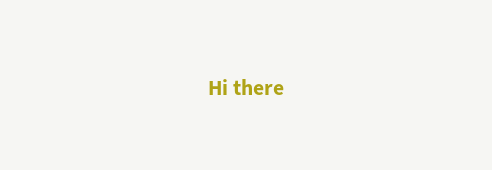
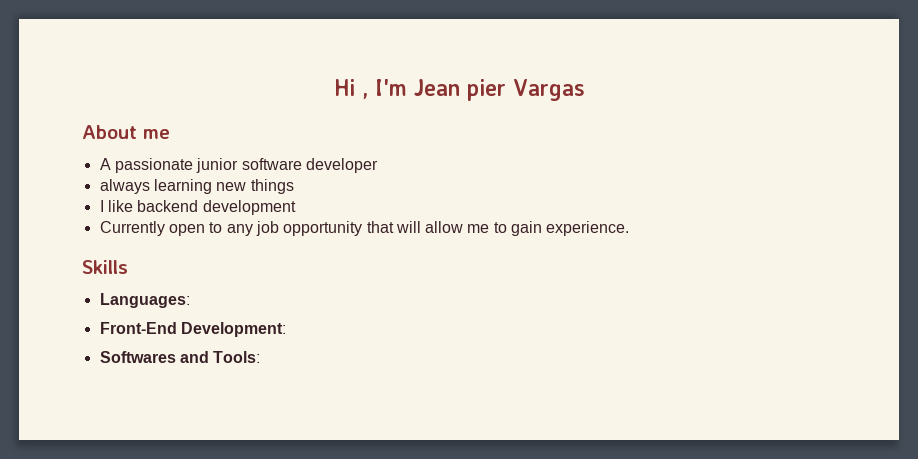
- Hi there
+ Hi , I'm Jean pier Vargas
+ About me
+ A passionate junior software developer
+ always learning new things
+ I like backend development
+ Currently open to any job opportunity that will allow me to gain experience.
+ Skills
+ Languages:
+ Front-End Development:
+ Softwares and Tools:

